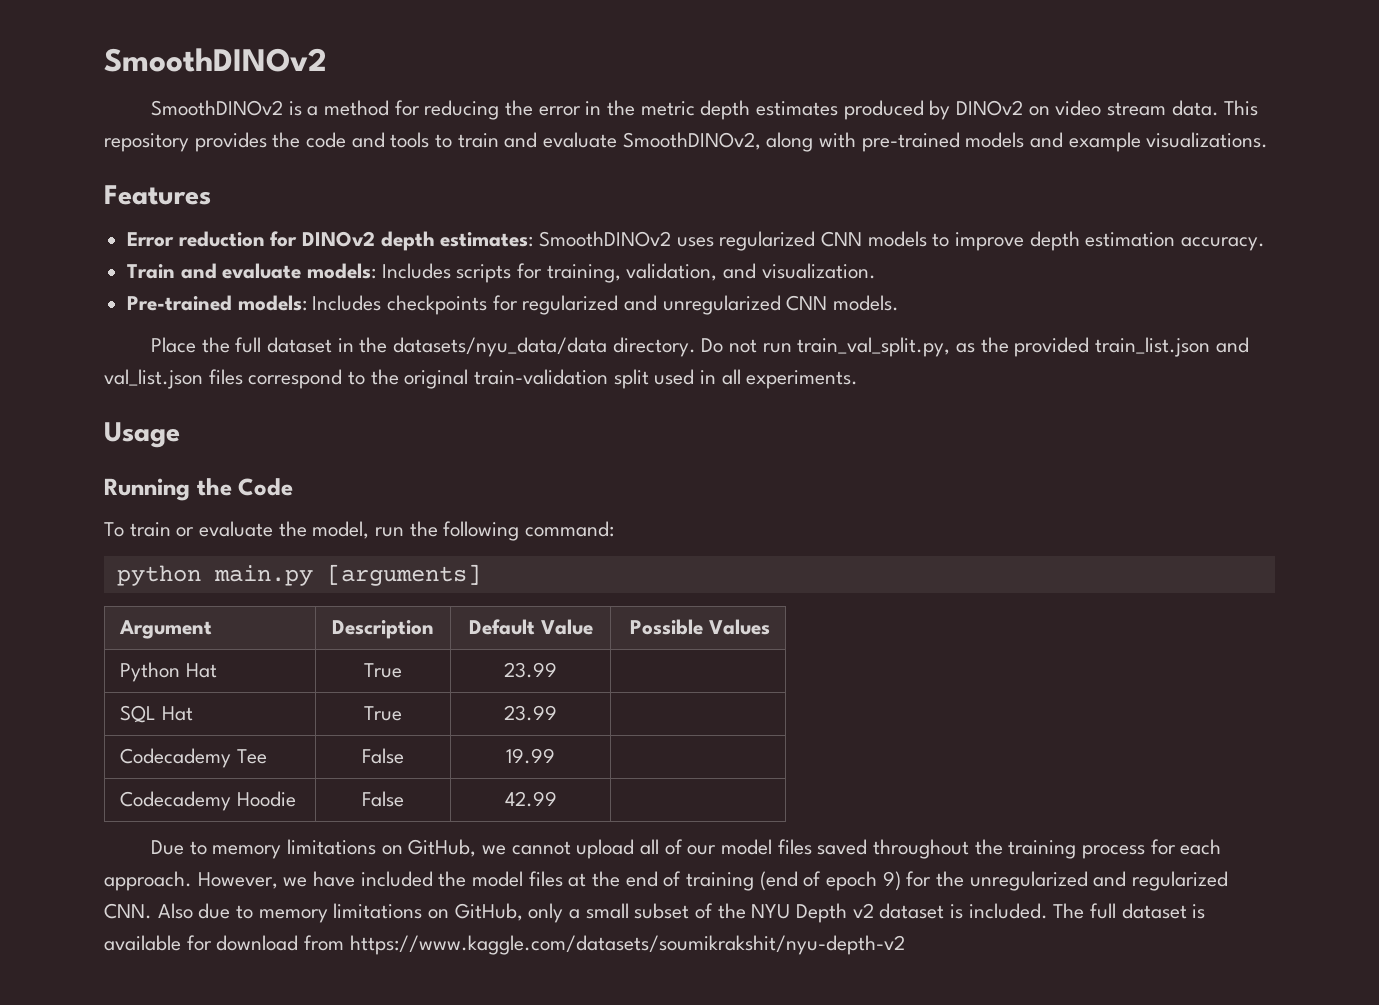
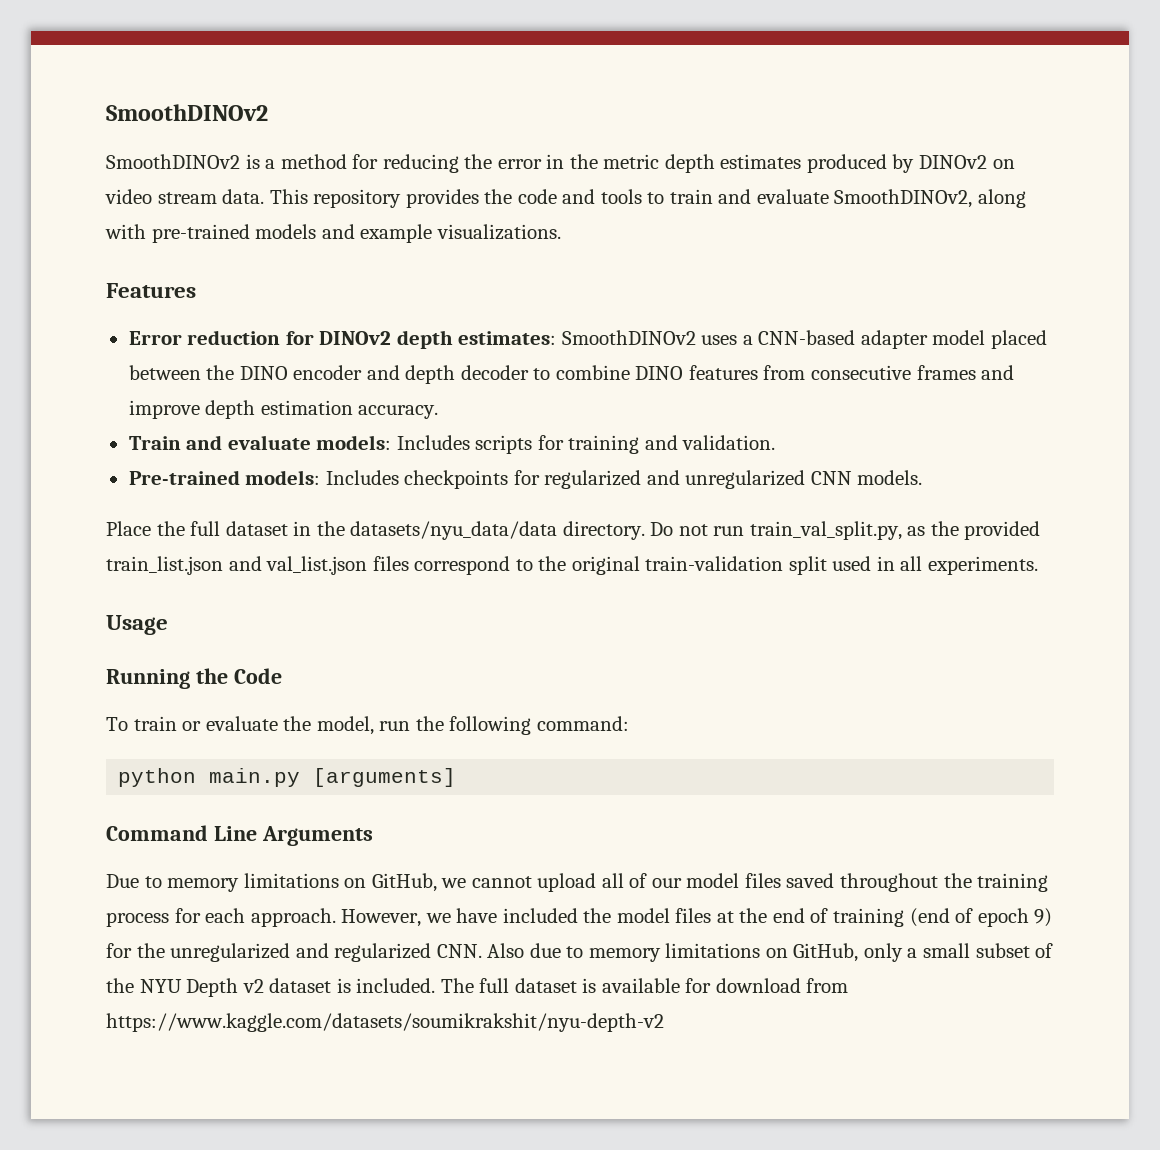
- Error reduction for DINOv2 depth estimates: SmoothDINOv2 uses regularized CNN models to improve depth estimation accuracy.
+ Error reduction for DINOv2 depth estimates: SmoothDINOv2 uses a CNN-based adapter model placed between the DINO encoder and depth decoder to combine DINO features from consecutive frames and improve depth estimation accuracy.
- Train and evaluate models: Includes scripts for training, validation, and visualization.
+ Train and evaluate models: Includes scripts for training and validation.
- Argument | Description | Default Value | Possible Values
- Python Hat | True | 23.99 |
- SQL Hat | True | 23.99 |
- Codecademy Tee | False | 19.99 |
- Codecademy Hoodie | False | 42.99 |
+ Command Line Arguments

